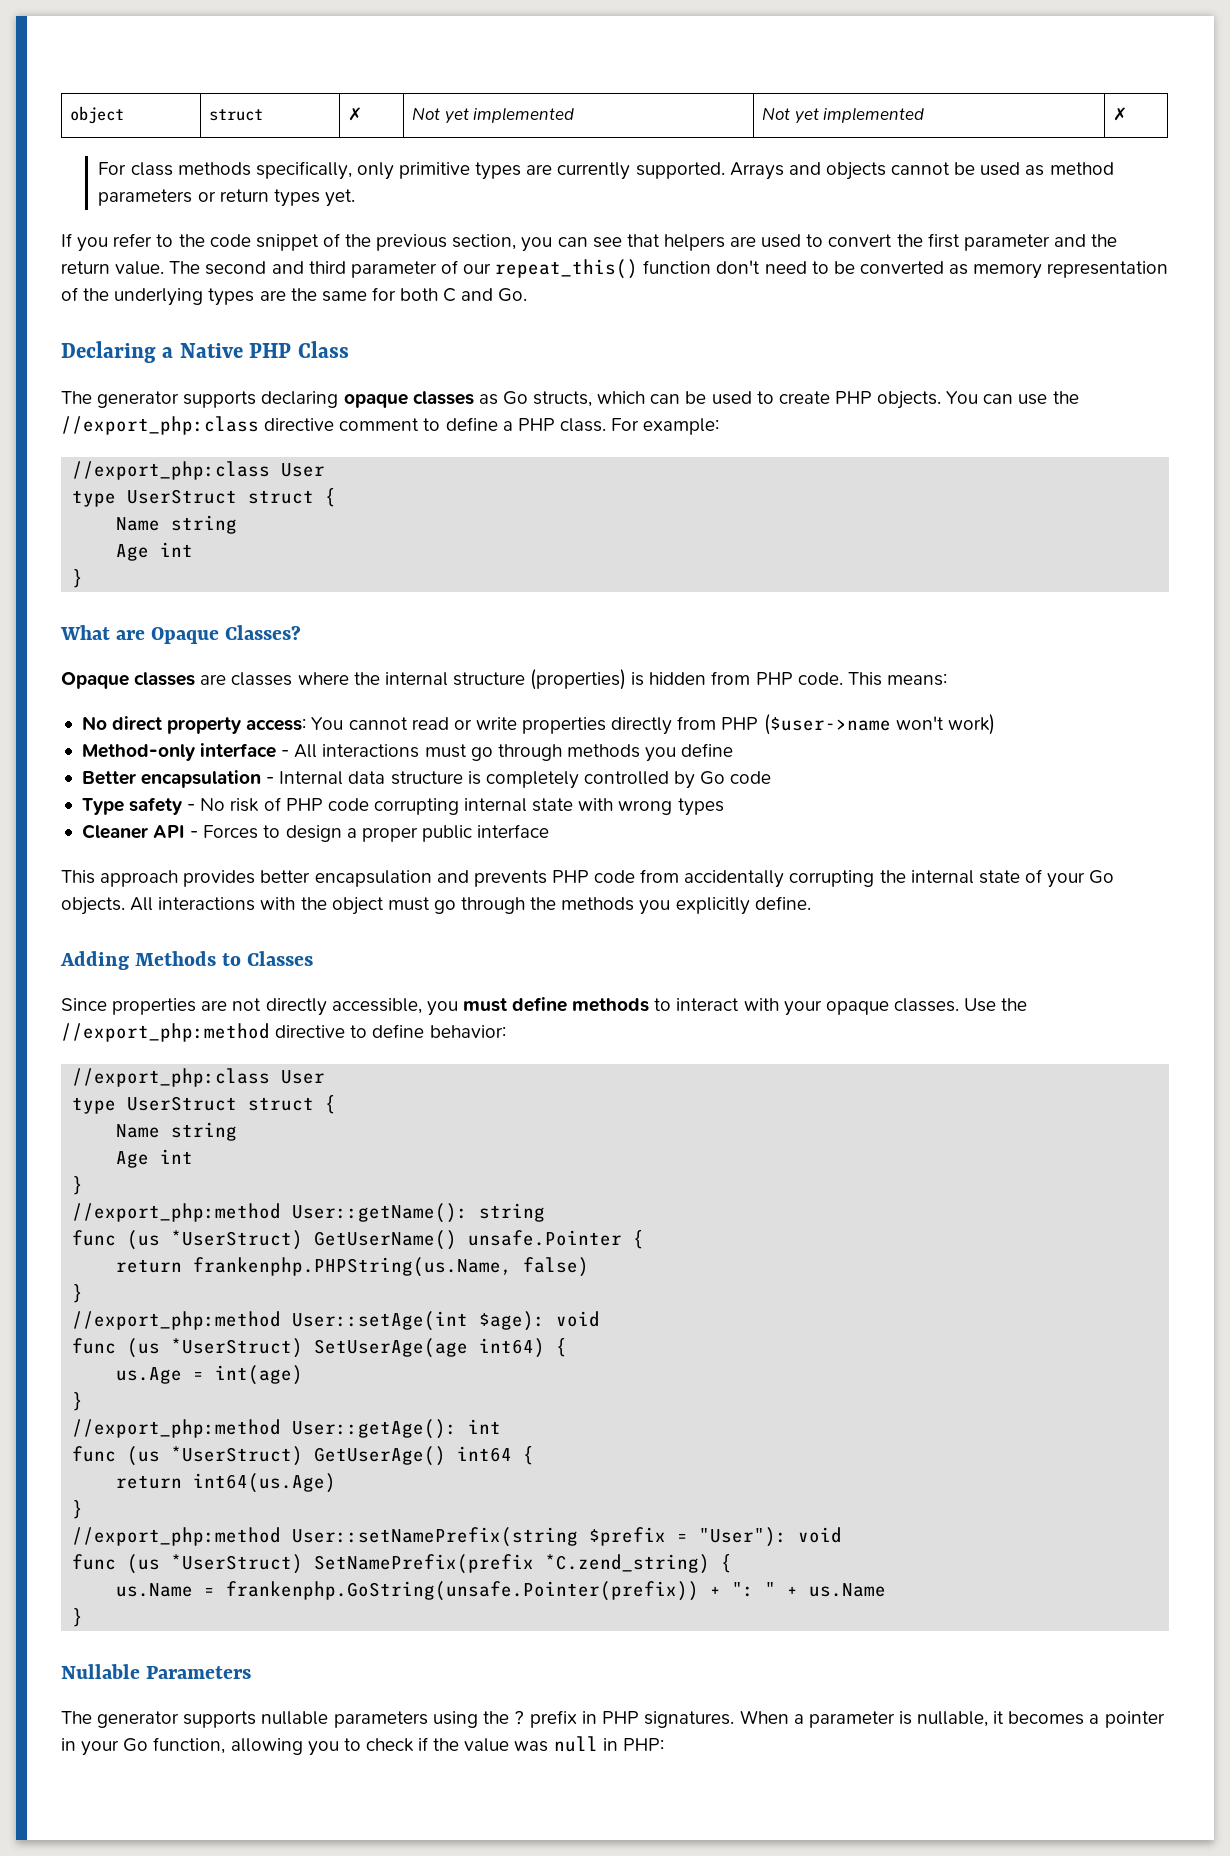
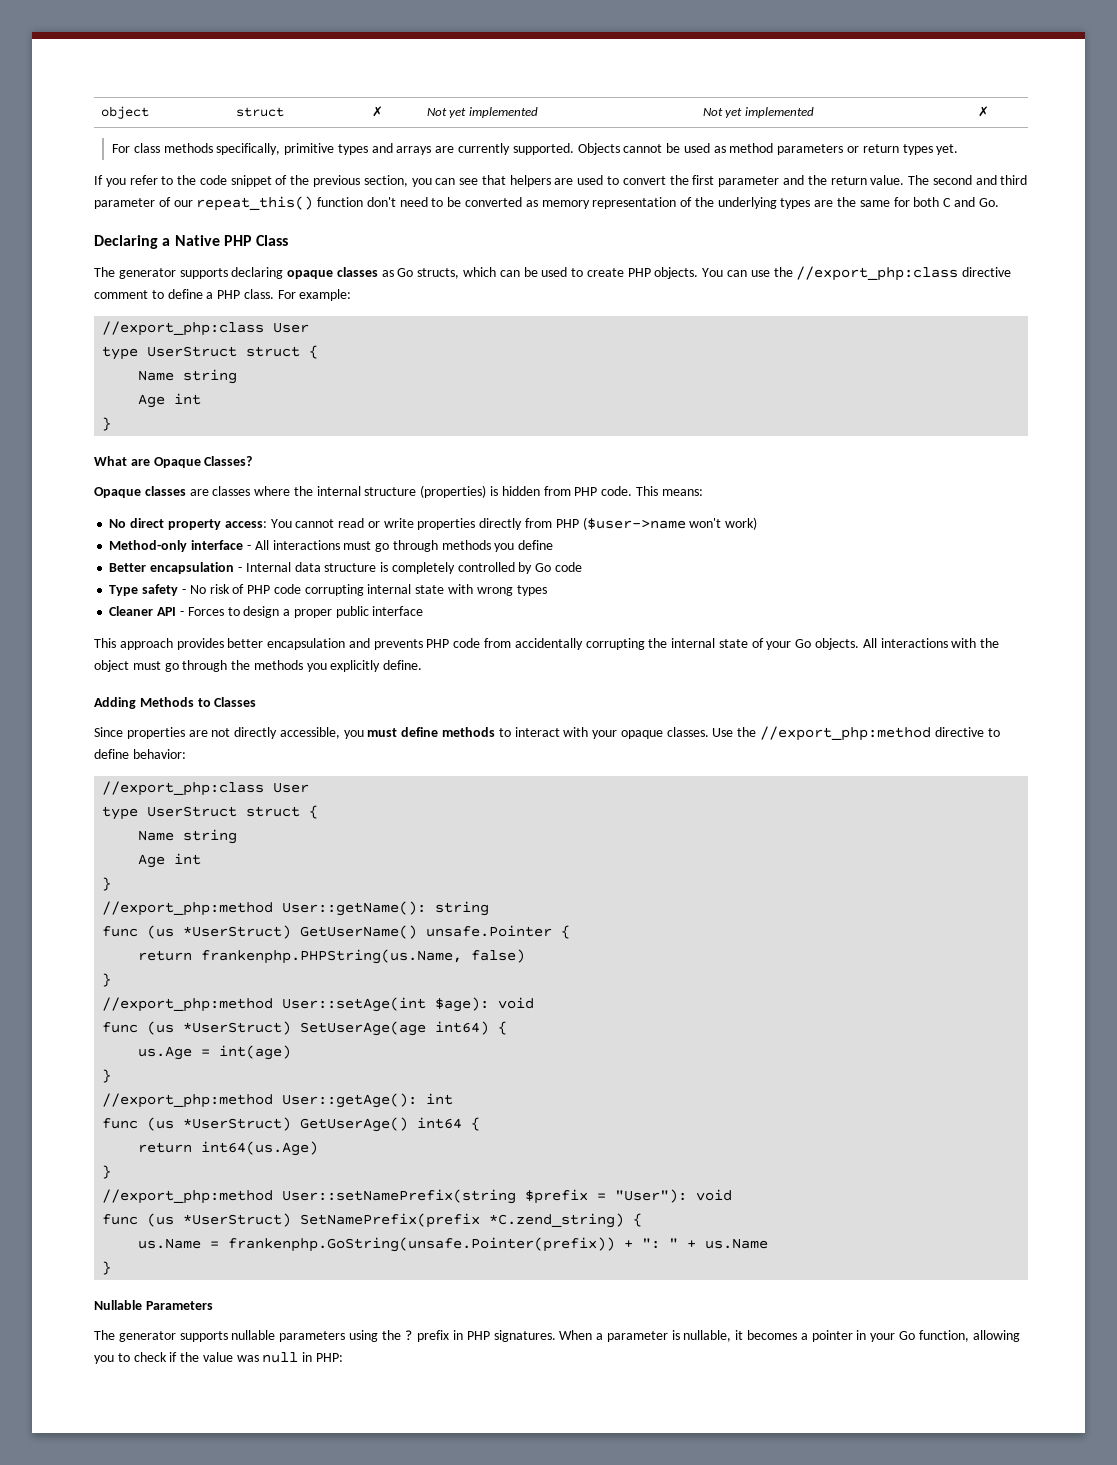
- For class methods specifically, only primitive types are currently supported.
+ For class methods specifically, primitive types and arrays are currently supported.
- Arrays and objects cannot be used as method parameters or return types yet.
+ Objects cannot be used as method parameters or return types yet.

